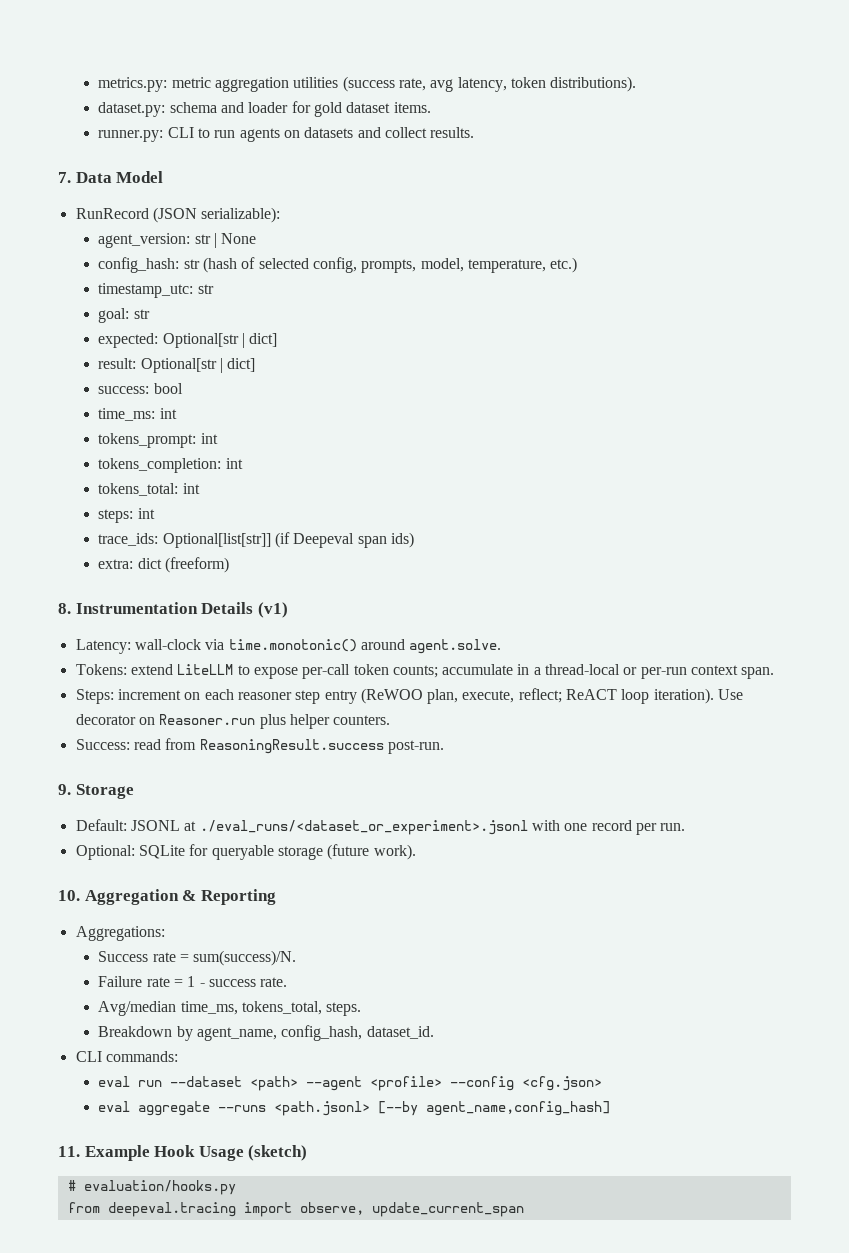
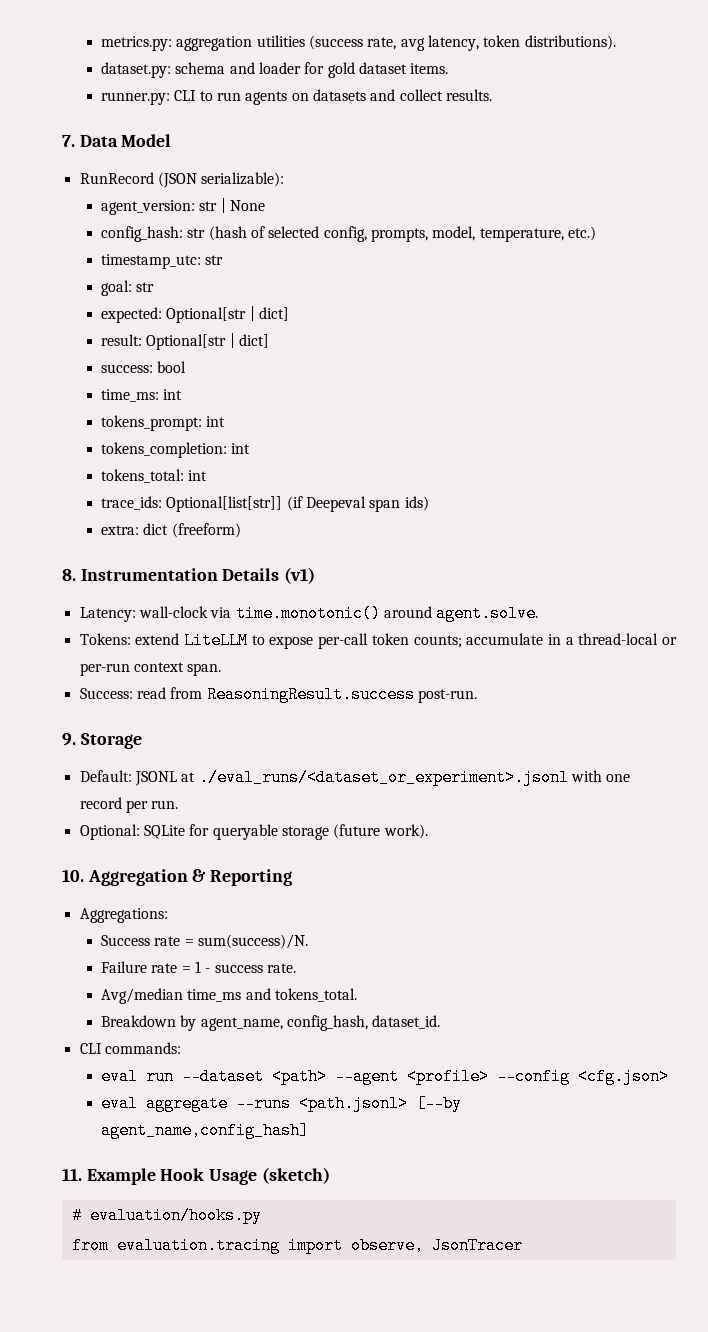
- metrics.py: metric aggregation utilities (success rate, avg latency, token distributions).
+ metrics.py: aggregation utilities (success rate, avg latency, token distributions).
- steps: int
- Steps: increment on each reasoner step entry (ReWOO plan, execute, reflect; ReACT loop iteration). Use decorator on Reasoner.run plus helper counters.
- Avg/median time_ms, tokens_total, steps.
+ Avg/median time_ms and tokens_total.
- from deepeval.tracing import observe, update_current_span
+ from evaluation.tracing import observe, JsonTracer

